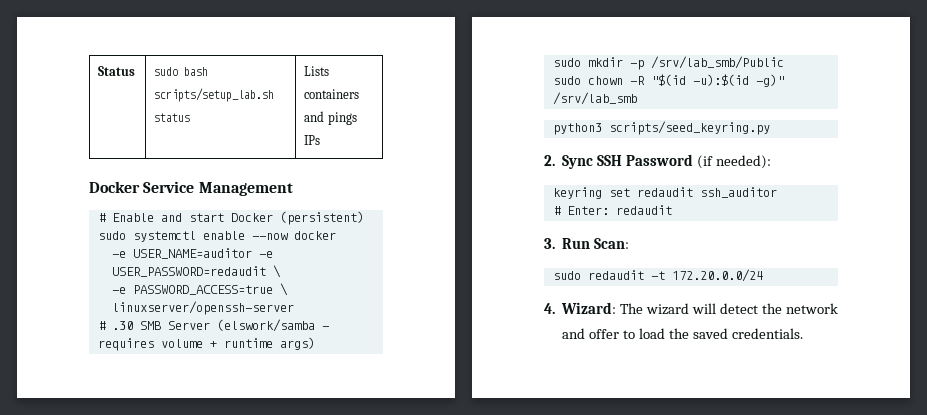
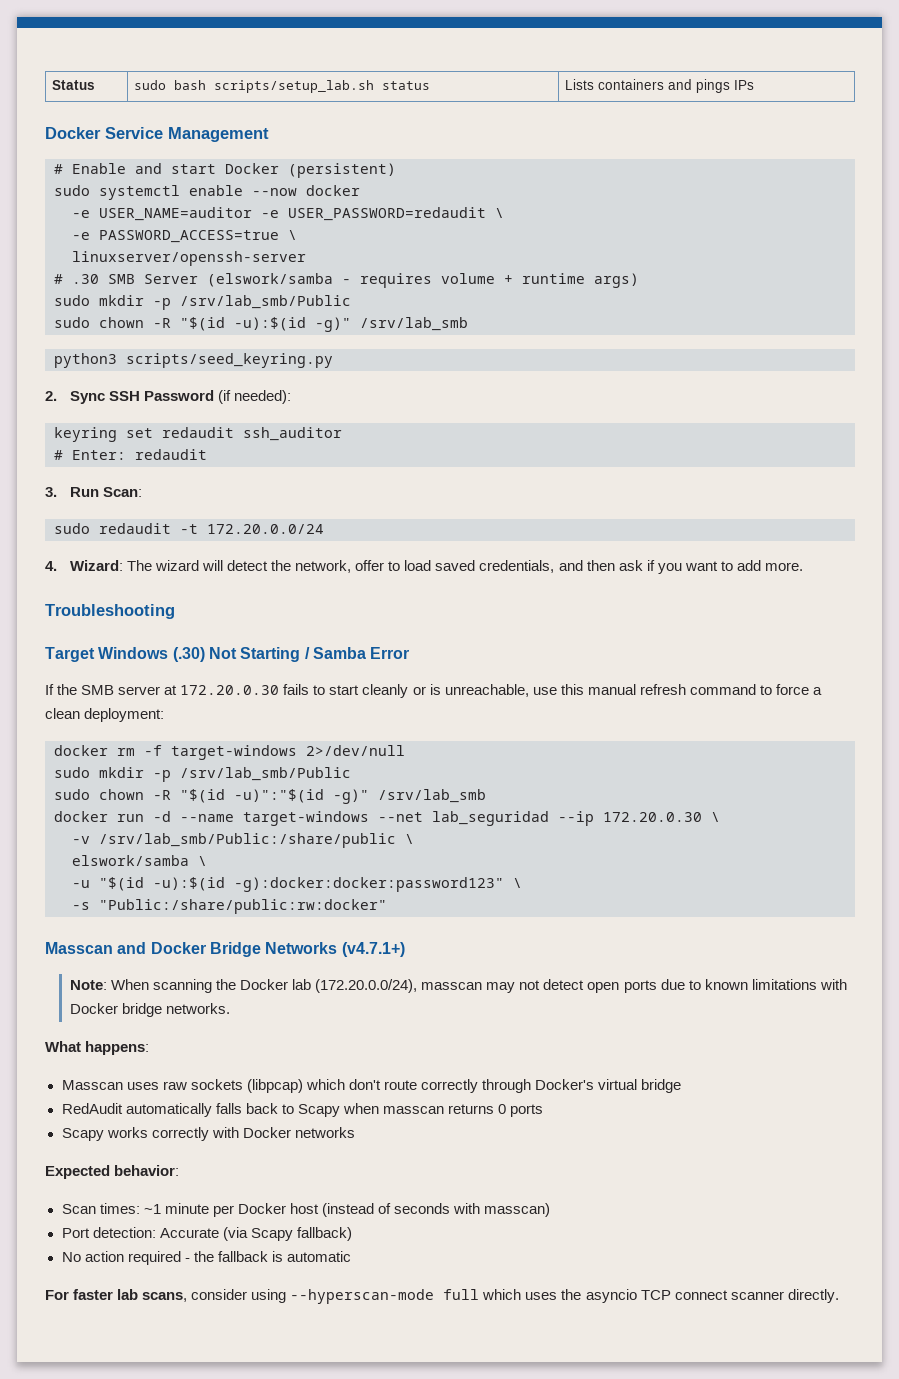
- 4. Wizard: The wizard will detect the network and offer to load the saved credentials.
+ 4. Wizard: The wizard will detect the network, offer to load saved credentials, and then ask if you want to add more.
+ Troubleshooting
+ Target Windows (.30) Not Starting / Samba Error
+ If the SMB server at 172.20.0.30 fails to start cleanly or is unreachable, use this manual refresh command to force a clean deployment:
+ docker rm -f target-windows 2>/dev/null
+ sudo mkdir -p /srv/lab_smb/Public
+ sudo chown -R "$(id -u)":"$(id -g)" /srv/lab_smb
+ docker run -d --name target-windows --net lab_seguridad --ip 172.20.0.30 \
+ -v /srv/lab_smb/Public:/share/public \
+ elswork/samba \
+ -u "$(id -u):$(id -g):docker:docker:password123" \
+ -s "Public:/share/public:rw:docker"
+ Masscan and Docker Bridge Networks (v4.7.1+)
+ Note: When scanning the Docker lab (172.20.0.0/24), masscan may not detect open ports due to known limitations with Docker bridge networks.
+ What happens:
+ Masscan uses raw sockets (libpcap) which don't route correctly through Docker's virtual bridge
+ RedAudit automatically falls back to Scapy when masscan returns 0 ports
+ Scapy works correctly with Docker networks
+ Expected behavior:
+ Scan times: ~1 minute per Docker host (instead of seconds with masscan)
+ Port detection: Accurate (via Scapy fallback)
+ No action required - the fallback is automatic
+ For faster lab scans, consider using --hyperscan-mode full which uses the asyncio TCP connect scanner directly.

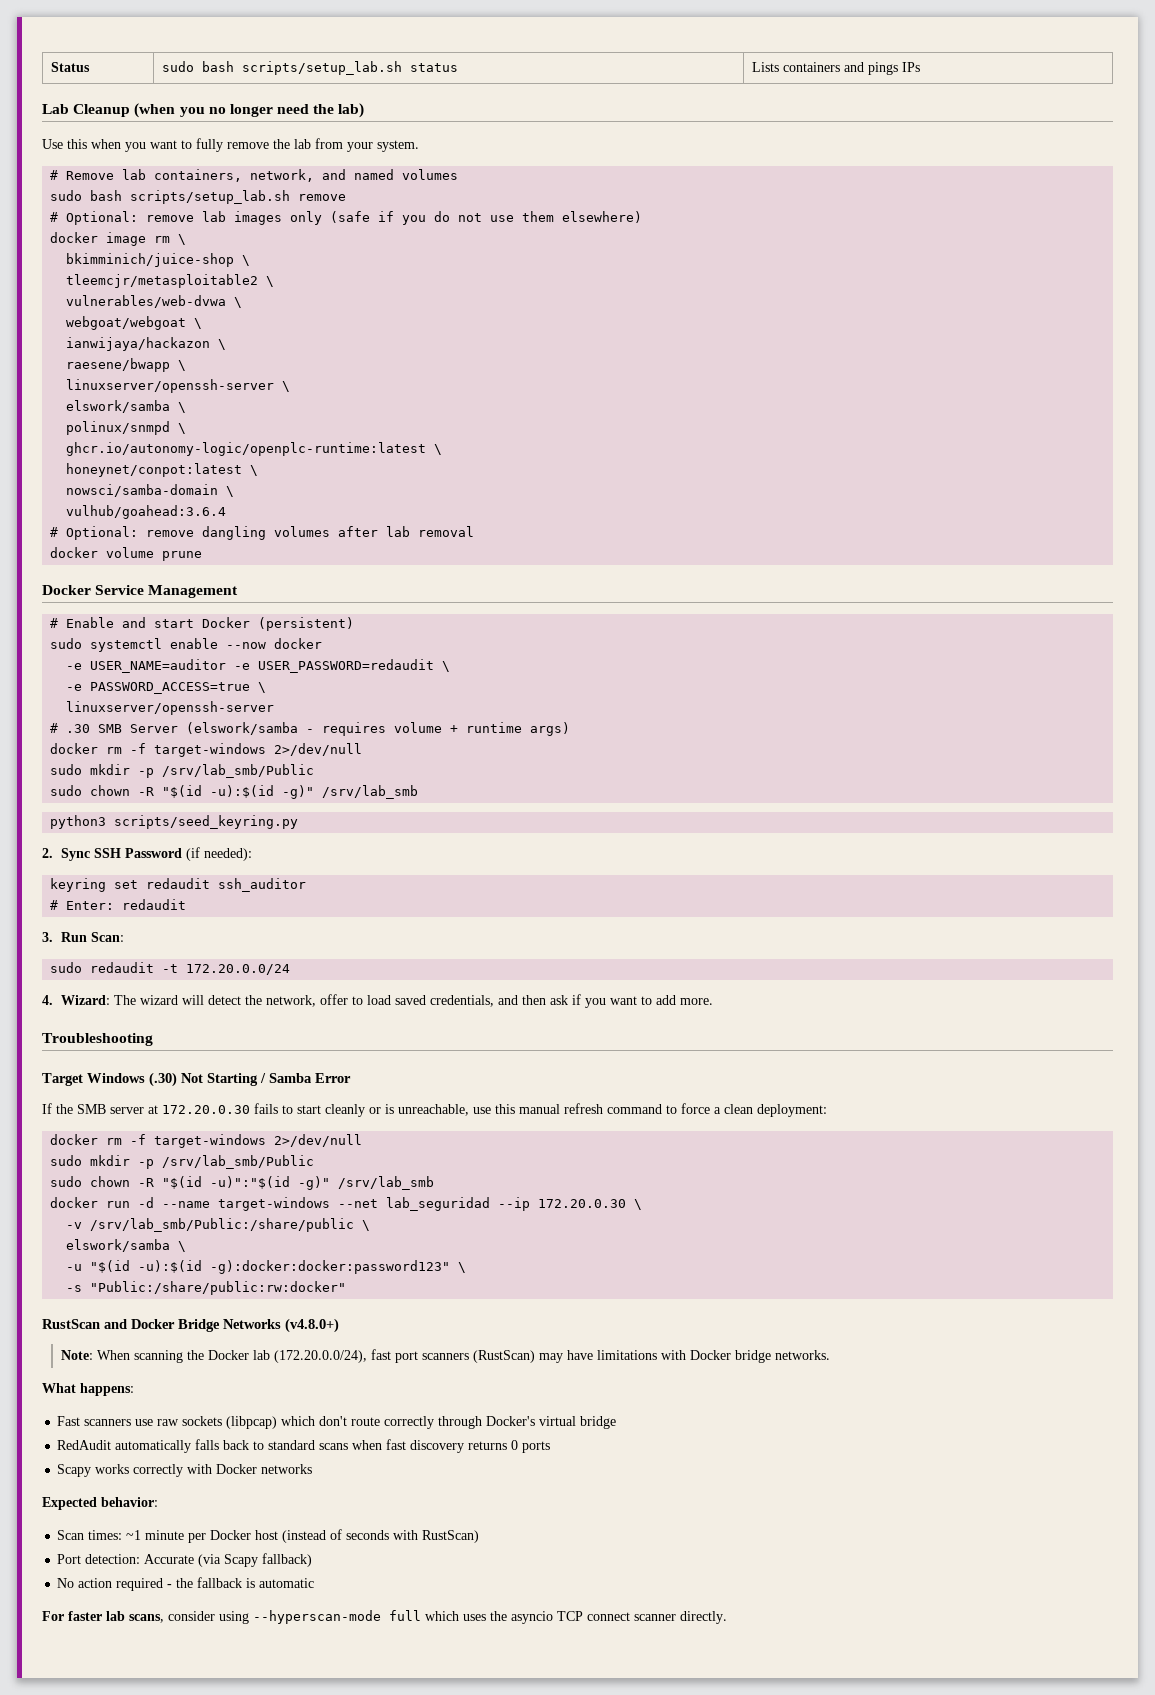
+ Lab Cleanup (when you no longer need the lab)
+ Use this when you want to fully remove the lab from your system.
+ # Remove lab containers, network, and named volumes
+ sudo bash scripts/setup_lab.sh remove
+ # Optional: remove lab images only (safe if you do not use them elsewhere)
+ docker image rm \
+ bkimminich/juice-shop \
+ tleemcjr/metasploitable2 \
+ vulnerables/web-dvwa \
+ webgoat/webgoat \
+ ianwijaya/hackazon \
+ raesene/bwapp \
+ linuxserver/openssh-server \
+ elswork/samba \
+ polinux/snmpd \
+ ghcr.io/autonomy-logic/openplc-runtime:latest \
+ honeynet/conpot:latest \
+ nowsci/samba-domain \
+ vulhub/goahead:3.6.4
+ # Optional: remove dangling volumes after lab removal
+ docker volume prune
  # .30 SMB Server (elswork/samba - requires volume + runtime args)
+ docker rm -f target-windows 2>/dev/null
- Masscan and Docker Bridge Networks (v4.7.1+)
+ RustScan and Docker Bridge Networks (v4.8.0+)
- Note: When scanning the Docker lab (172.20.0.0/24), masscan may not detect open ports due to known limitations with Docker bridge networks.
+ Note: When scanning the Docker lab (172.20.0.0/24), fast port scanners (RustScan) may have limitations with Docker bridge networks.
- Masscan uses raw sockets (libpcap) which don't route correctly through Docker's virtual bridge
+ Fast scanners use raw sockets (libpcap) which don't route correctly through Docker's virtual bridge
- RedAudit automatically falls back to Scapy when masscan returns 0 ports
+ RedAudit automatically falls back to standard scans when fast discovery returns 0 ports
- Scan times: ~1 minute per Docker host (instead of seconds with masscan)
+ Scan times: ~1 minute per Docker host (instead of seconds with RustScan)

